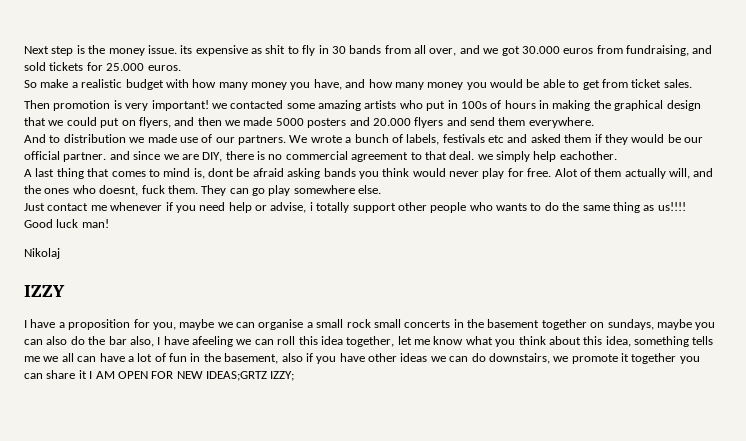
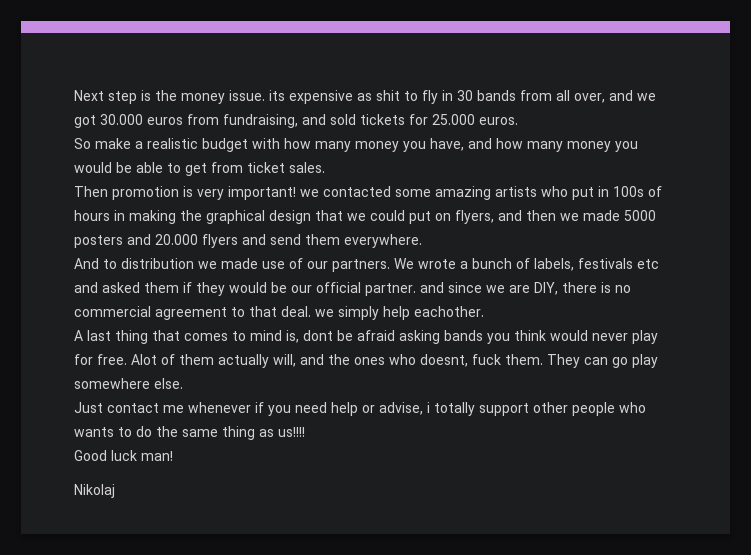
- IZZY
- I have a proposition for you, maybe we can organise a small rock small concerts in the basement together on sundays, maybe you can also do the bar also, I have afeeling we can roll this idea together, let me know what you think about this idea, something tells me we all can have a lot of fun in the basement, also if you have other ideas we can do downstairs, we promote it together you can share it I AM OPEN FOR NEW IDEAS;GRTZ IZZY;

